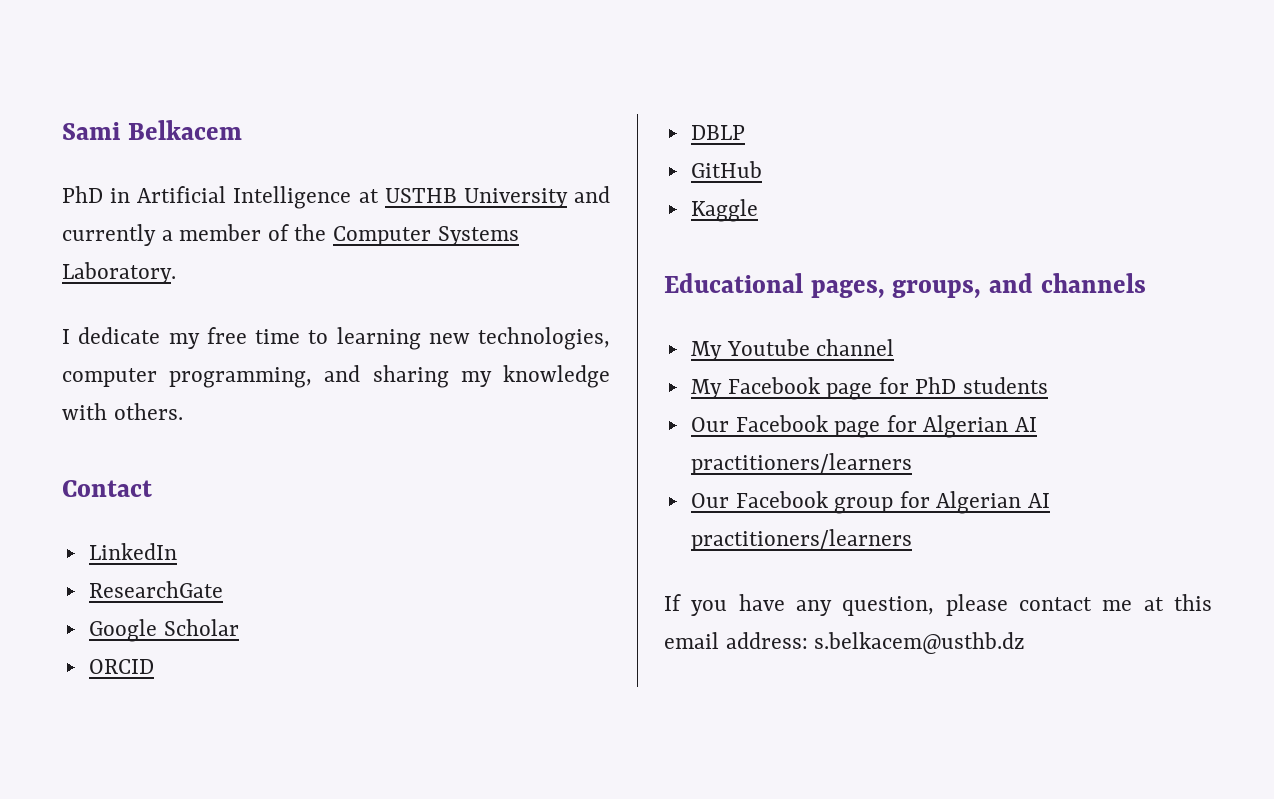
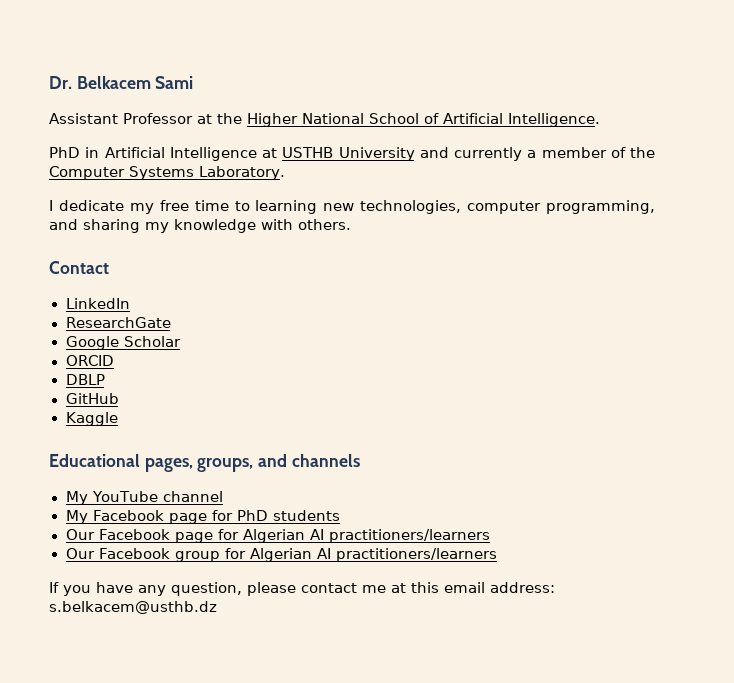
- Sami Belkacem
+ Dr. Belkacem Sami
+ Assistant Professor at the Higher National School of Artificial Intelligence.
- My Youtube channel
+ My YouTube channel

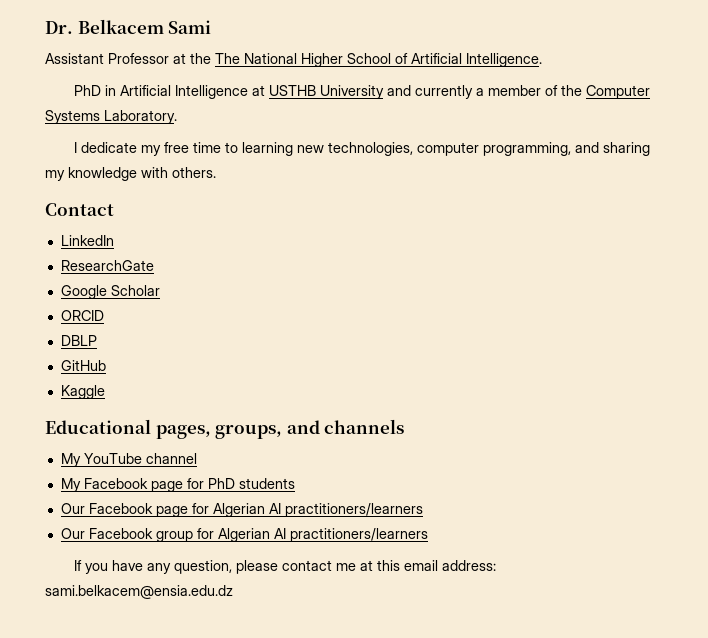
- Assistant Professor at the Higher National School of Artificial Intelligence.
+ Assistant Professor at the The National Higher School of Artificial Intelligence.
- If you have any question, please contact me at this email address: s.belkacem@usthb.dz
+ If you have any question, please contact me at this email address: sami.belkacem@ensia.edu.dz

